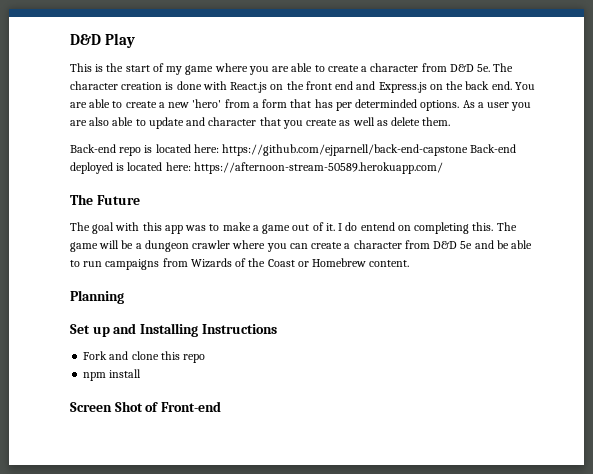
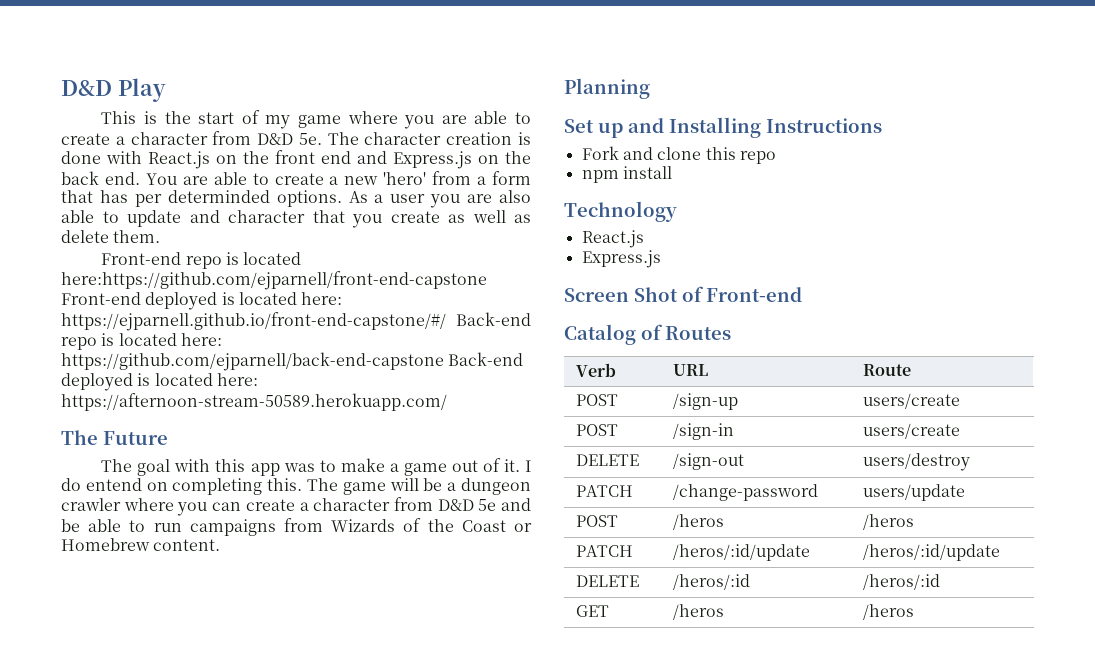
- Back-end repo is located here: https://github.com/ejparnell/back-end-capstone Back-end deployed is located here: https://afternoon-stream-50589.herokuapp.com/
+ Front-end repo is located here:https://github.com/ejparnell/front-end-capstone Front-end deployed is located here: https://ejparnell.github.io/front-end-capstone/#/ Back-end repo is located here: https://github.com/ejparnell/back-end-capstone Back-end deployed is located here: https://afternoon-stream-50589.herokuapp.com/
+ Technology
+ React.js
+ Express.js
+ Catalog of Routes
+ Verb | URL | Route
+ POST | /sign-up | users/create
+ POST | /sign-in | users/create
+ DELETE | /sign-out | users/destroy
+ PATCH | /change-password | users/update
+ POST | /heros | /heros
+ PATCH | /heros/:id/update | /heros/:id/update
+ DELETE | /heros/:id | /heros/:id
+ GET | /heros | /heros

